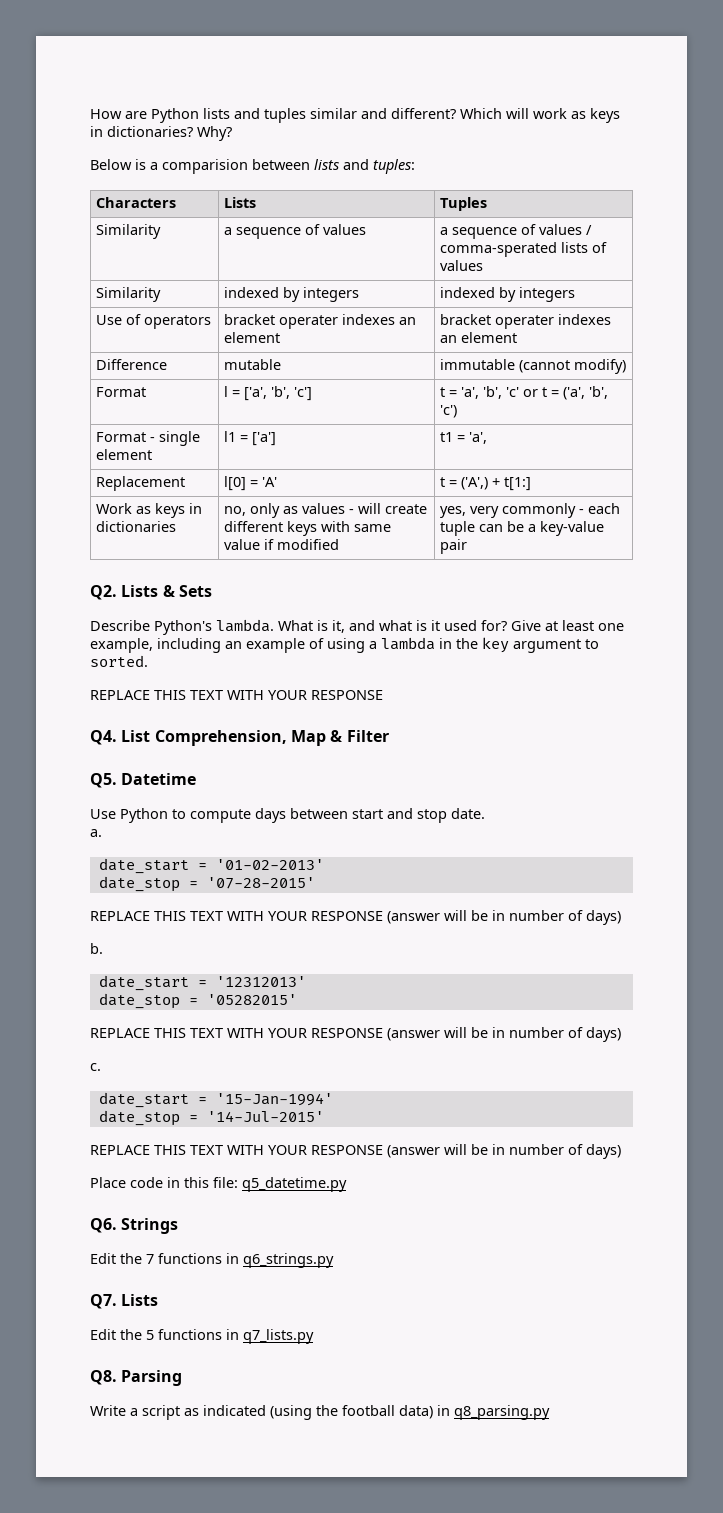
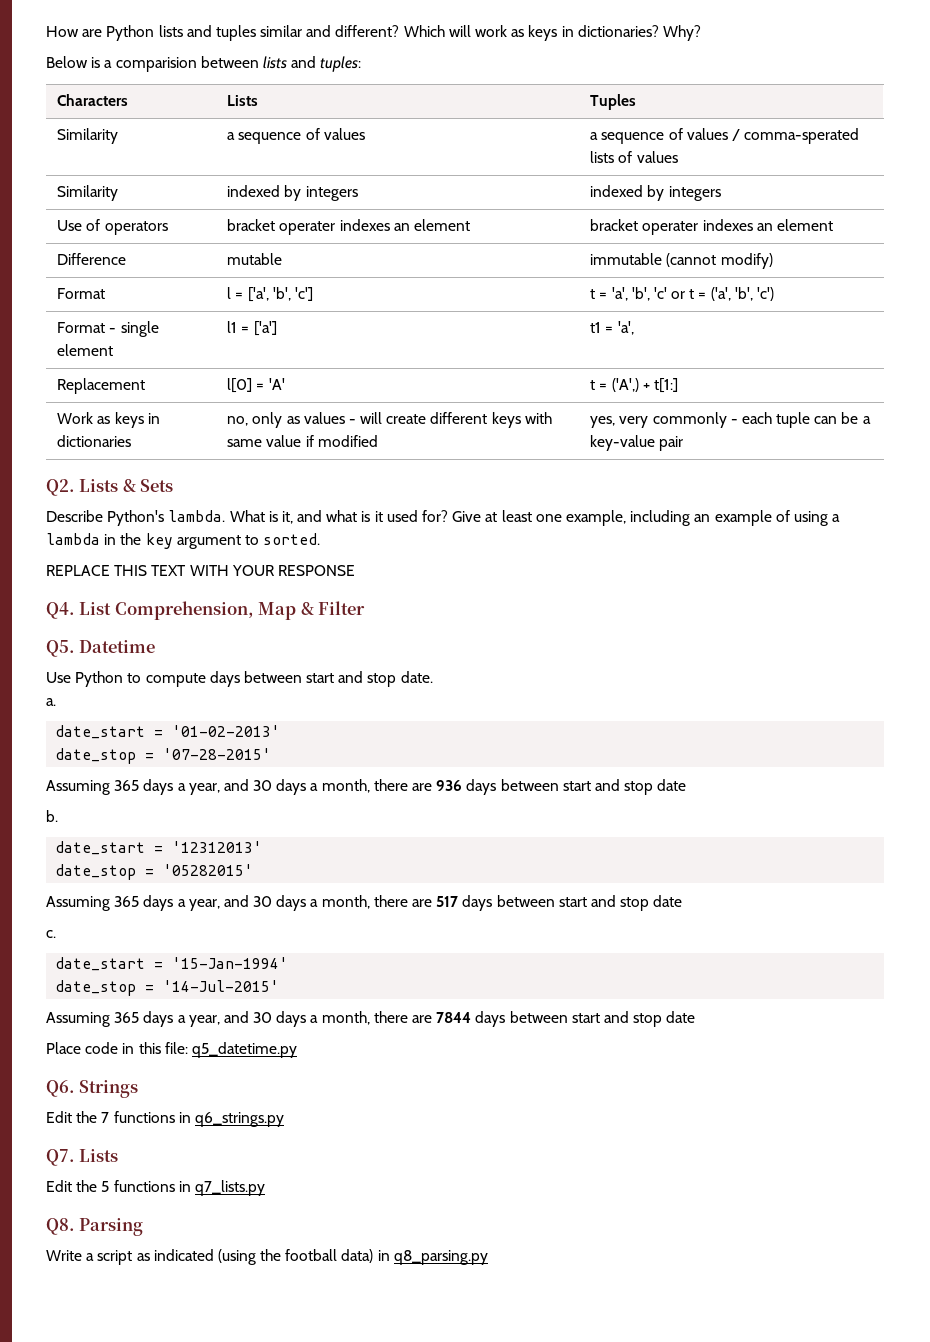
  date_stop = '07-28-2015'
- REPLACE THIS TEXT WITH YOUR RESPONSE (answer will be in number of days)
+ Assuming 365 days a year, and 30 days a month, there are 936 days between start and stop date
  date_stop = '05282015'
- REPLACE THIS TEXT WITH YOUR RESPONSE (answer will be in number of days)
+ Assuming 365 days a year, and 30 days a month, there are 517 days between start and stop date
  date_stop = '14-Jul-2015'
- REPLACE THIS TEXT WITH YOUR RESPONSE (answer will be in number of days)
+ Assuming 365 days a year, and 30 days a month, there are 7844 days between start and stop date

